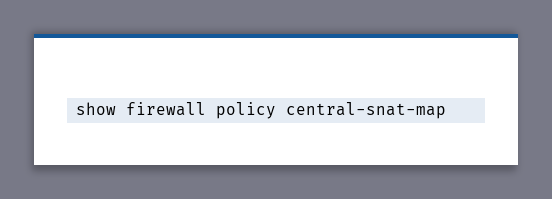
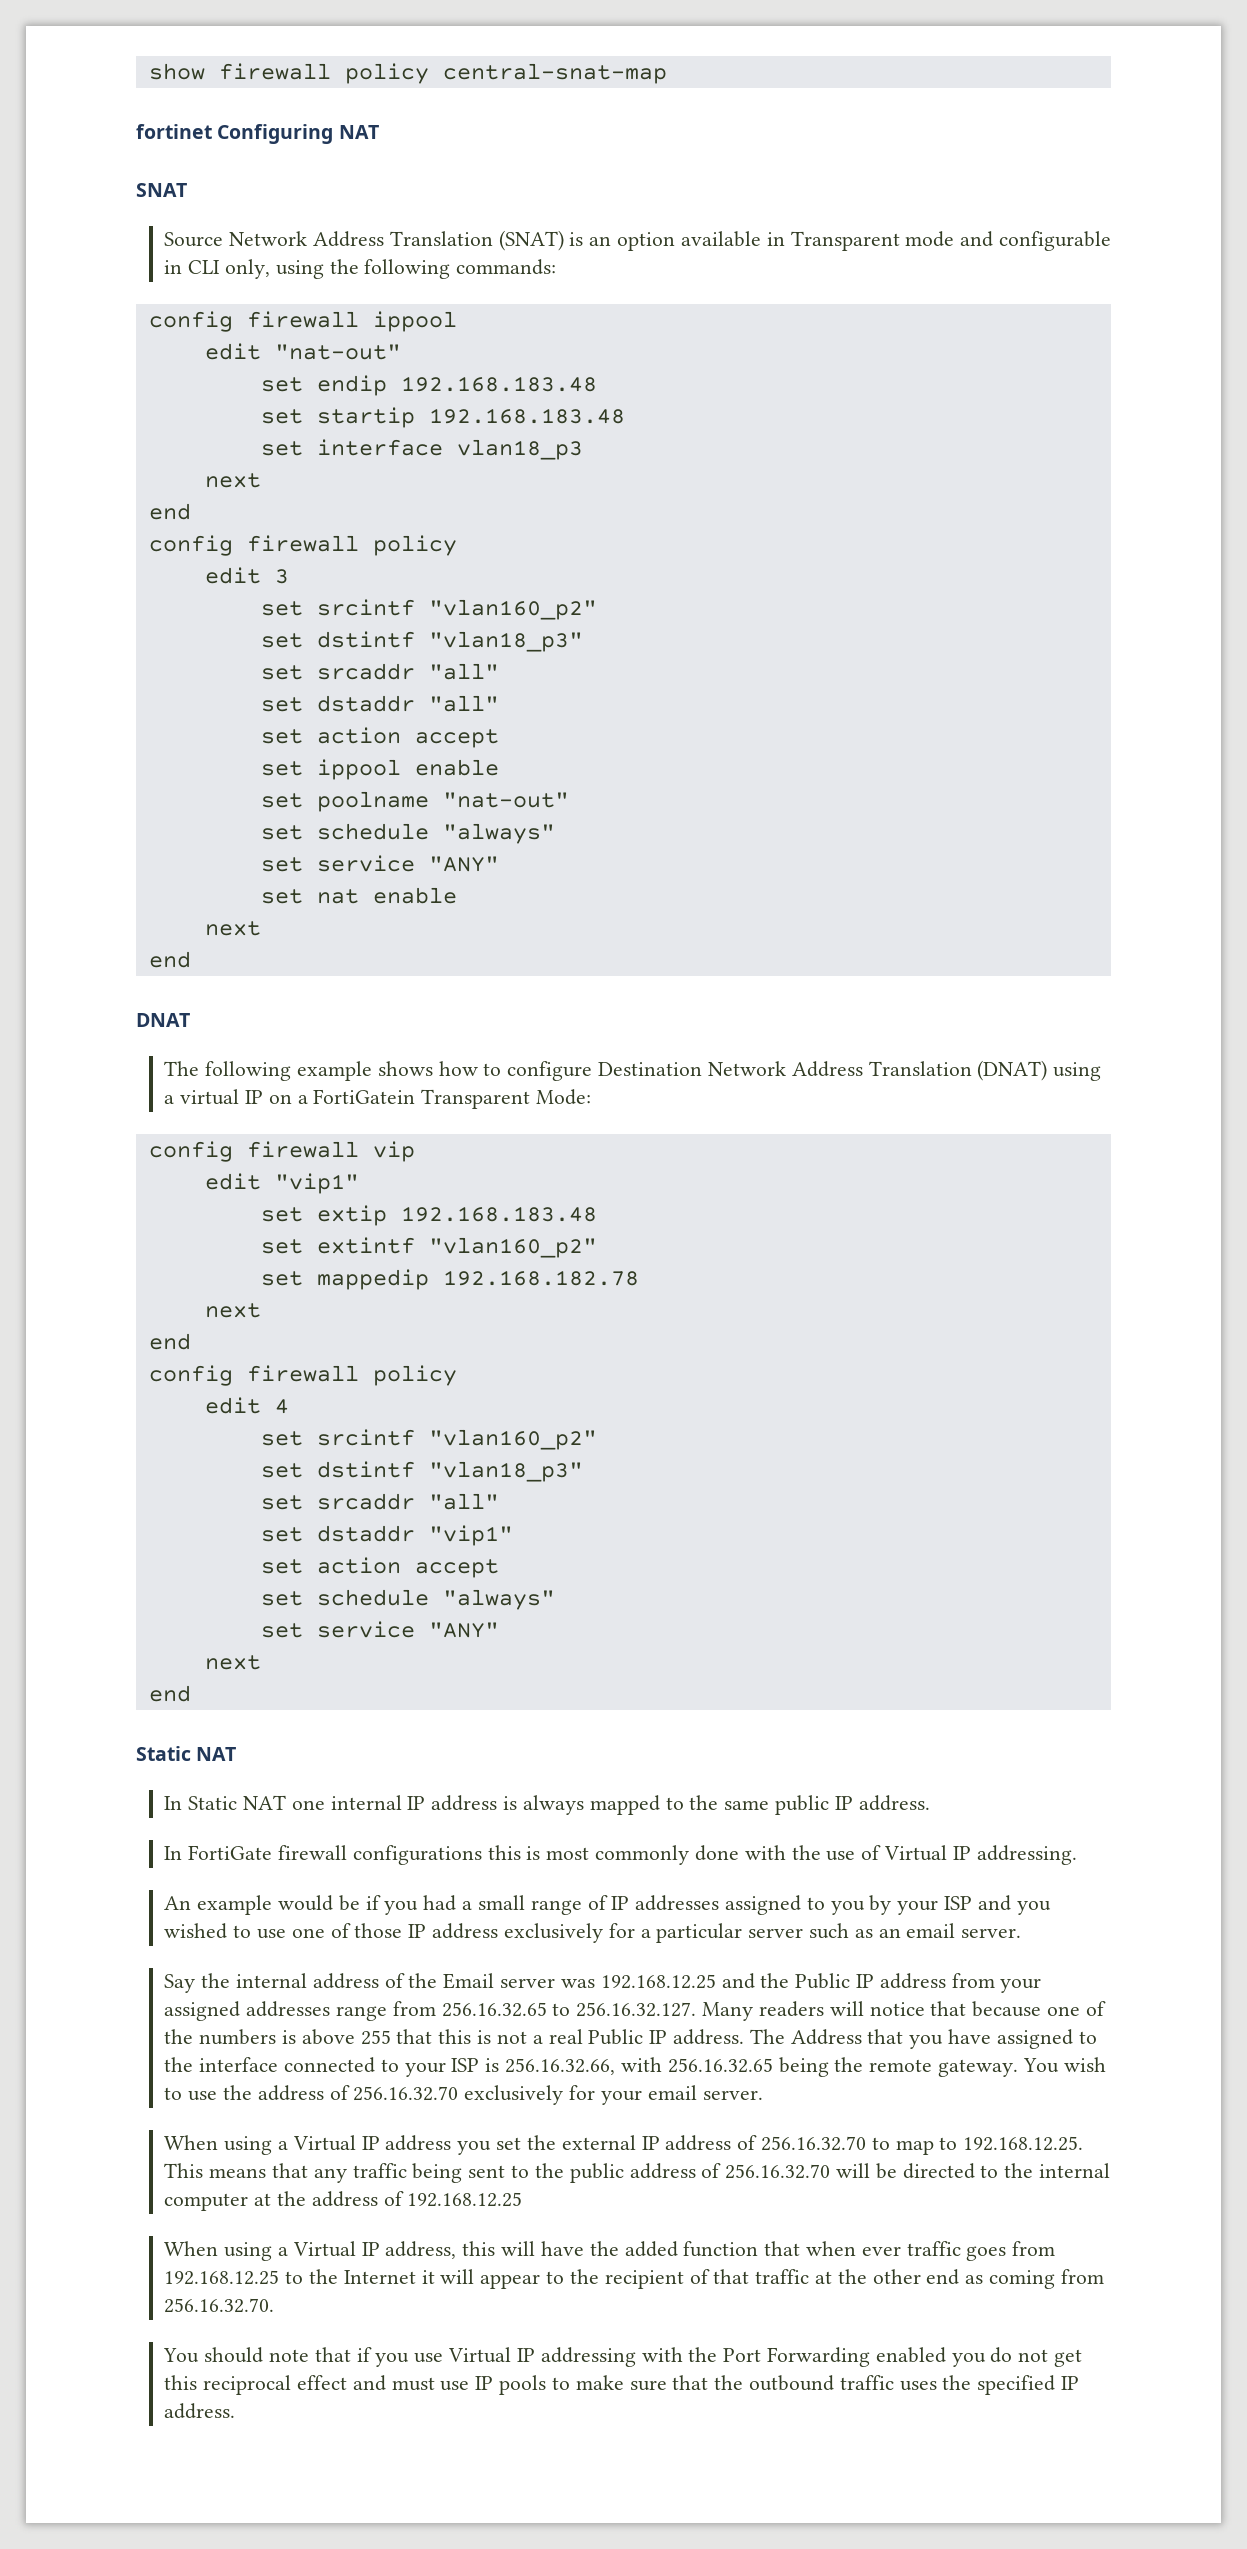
+ fortinet Configuring NAT
+ SNAT
+ Source Network Address Translation (SNAT) is an option available in Transparent mode and configurable in CLI only, using the following commands:
+ config firewall ippool
+ edit "nat-out"
+ set endip 192.168.183.48
+ set startip 192.168.183.48
+ set interface vlan18_p3
+ next
+ end
+ config firewall policy
+ edit 3
+ set srcintf "vlan160_p2"
+ set dstintf "vlan18_p3"
+ set srcaddr "all"
+ set dstaddr "all"
+ set action accept
+ set ippool enable
+ set poolname "nat-out"
+ set schedule "always"
+ set service "ANY"
+ set nat enable
+ next
+ end
+ DNAT
+ The following example shows how to configure Destination Network Address Translation (DNAT) using a virtual IP on a FortiGatein Transparent Mode:
+ config firewall vip
+ edit "vip1"
+ set extip 192.168.183.48
+ set extintf "vlan160_p2"
+ set mappedip 192.168.182.78
+ next
+ end
+ config firewall policy
+ edit 4
+ set srcintf "vlan160_p2"
+ set dstintf "vlan18_p3"
+ set srcaddr "all"
+ set dstaddr "vip1"
+ set action accept
+ set schedule "always"
+ set service "ANY"
+ next
+ end
+ Static NAT
+ In Static NAT one internal IP address is always mapped to the same public IP address.
+ In FortiGate firewall configurations this is most commonly done with the use of Virtual IP addressing.
+ An example would be if you had a small range of IP addresses assigned to you by your ISP and you wished to use one of those IP address exclusively for a particular server such as an email server.
+ Say the internal address of the Email server was 192.168.12.25 and the Public IP address from your assigned addresses range from 256.16.32.65 to 256.16.32.127. Many readers will notice that because one of the numbers is above 255 that this is not a real Public IP address. The Address that you have assigned to the interface connected to your ISP is 256.16.32.66, with 256.16.32.65 being the remote gateway. You wish to use the address of 256.16.32.70 exclusively for your email server.
+ When using a Virtual IP address you set the external IP address of 256.16.32.70 to map to 192.168.12.25. This means that any traffic being sent to the public address of 256.16.32.70 will be directed to the internal computer at the address of 192.168.12.25
+ When using a Virtual IP address, this will have the added function that when ever traffic goes from 192.168.12.25 to the Internet it will appear to the recipient of that traffic at the other end as coming from 256.16.32.70.
+ You should note that if you use Virtual IP addressing with the Port Forwarding enabled you do not get this reciprocal effect and must use IP pools to make sure that the outbound traffic uses the specified IP address.

